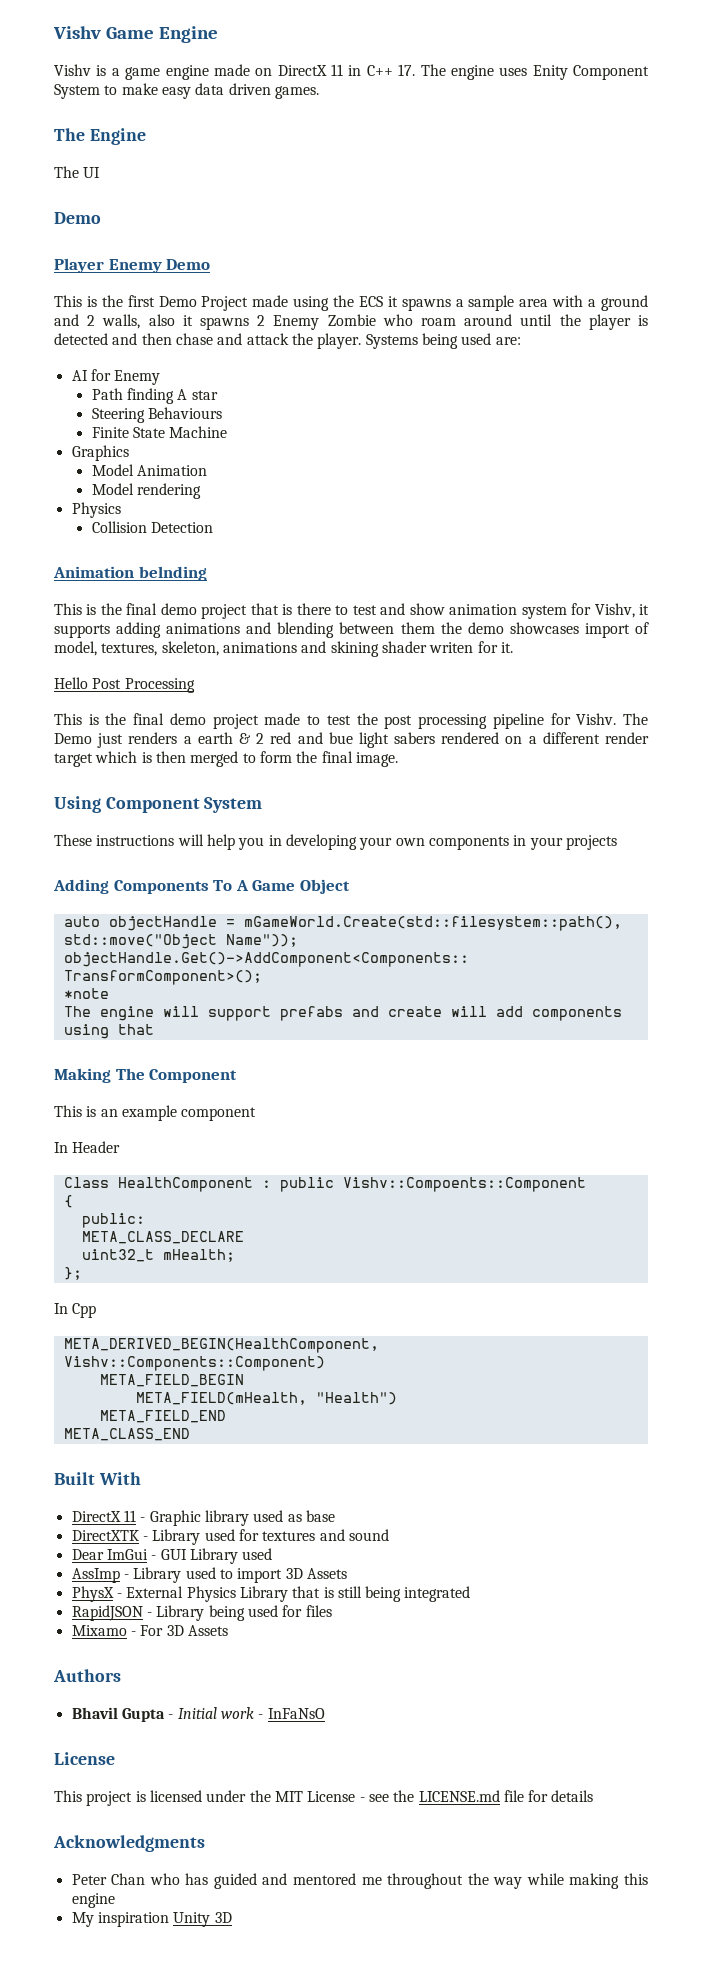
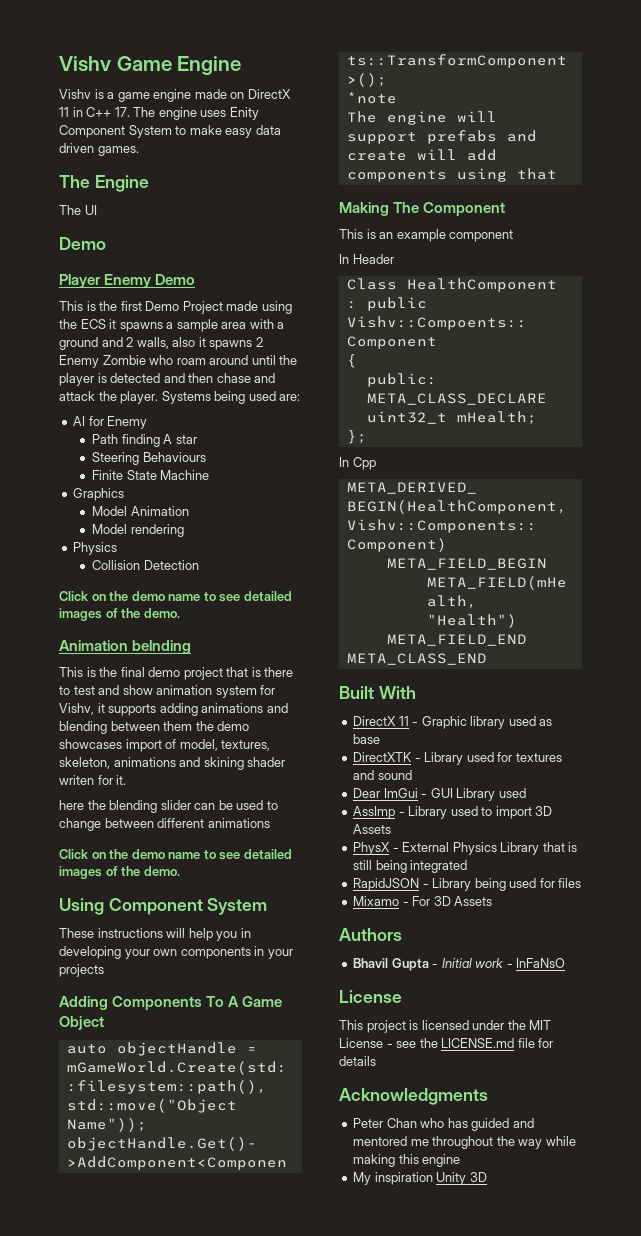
  Collision Detection
+ Click on the demo name to see detailed images of the demo.
- Hello Post Processing
- This is the final demo project made to test the post processing pipeline for Vishv. The Demo just renders a earth & 2 red and bue light sabers rendered on a different render target which is then merged to form the final image.
+ here the blending slider can be used to change between different animations
+ Click on the demo name to see detailed images of the demo.

